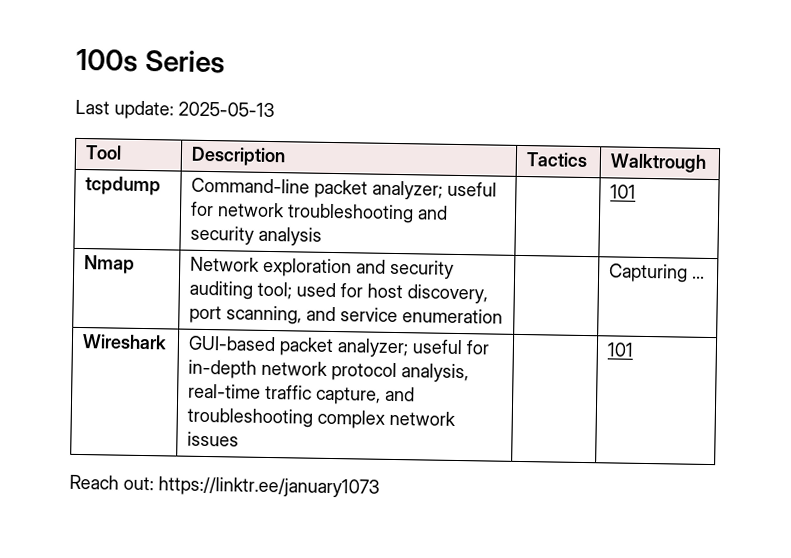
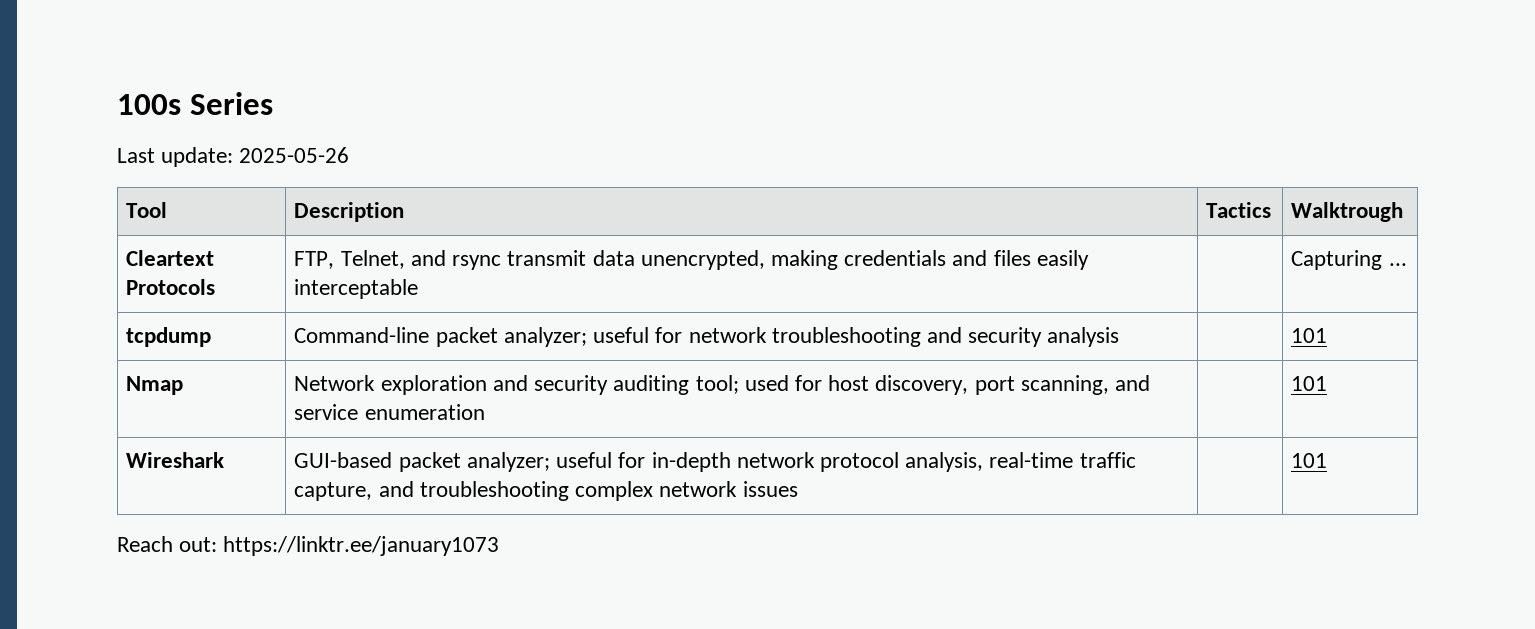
- Last update: 2025-05-13
+ Last update: 2025-05-26
+ Cleartext Protocols | FTP, Telnet, and rsync transmit data unencrypted, making credentials and files easily interceptable | | Capturing ...
- Nmap | Network exploration and security auditing tool; used for host discovery, port scanning, and service enumeration | | Capturing ...
+ Nmap | Network exploration and security auditing tool; used for host discovery, port scanning, and service enumeration | | 101

